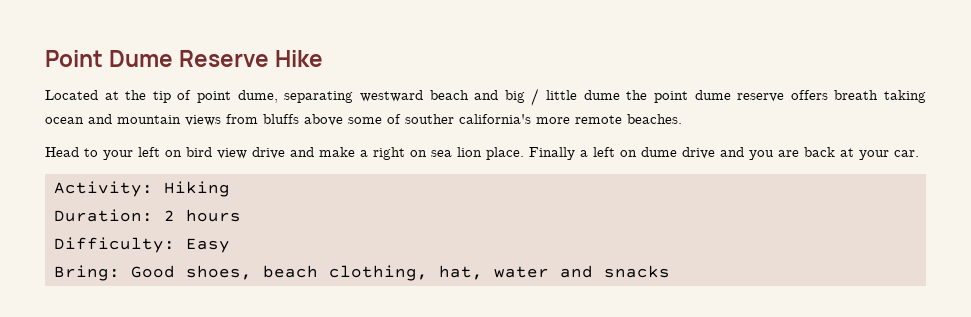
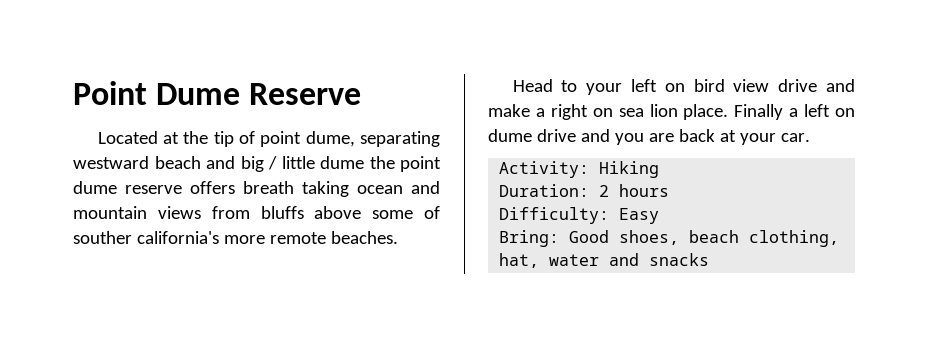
- Point Dume Reserve Hike
+ Point Dume Reserve

